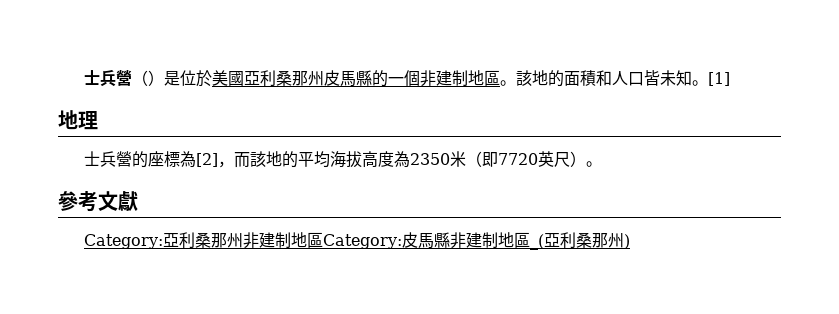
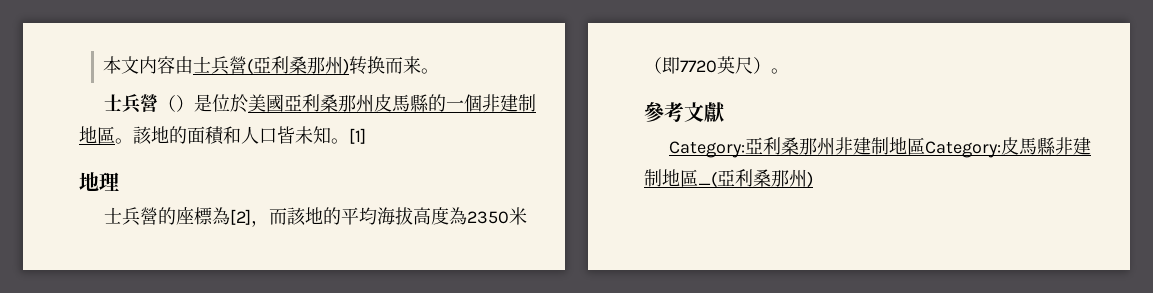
+ 本文内容由士兵營(亞利桑那州)转换而来。

